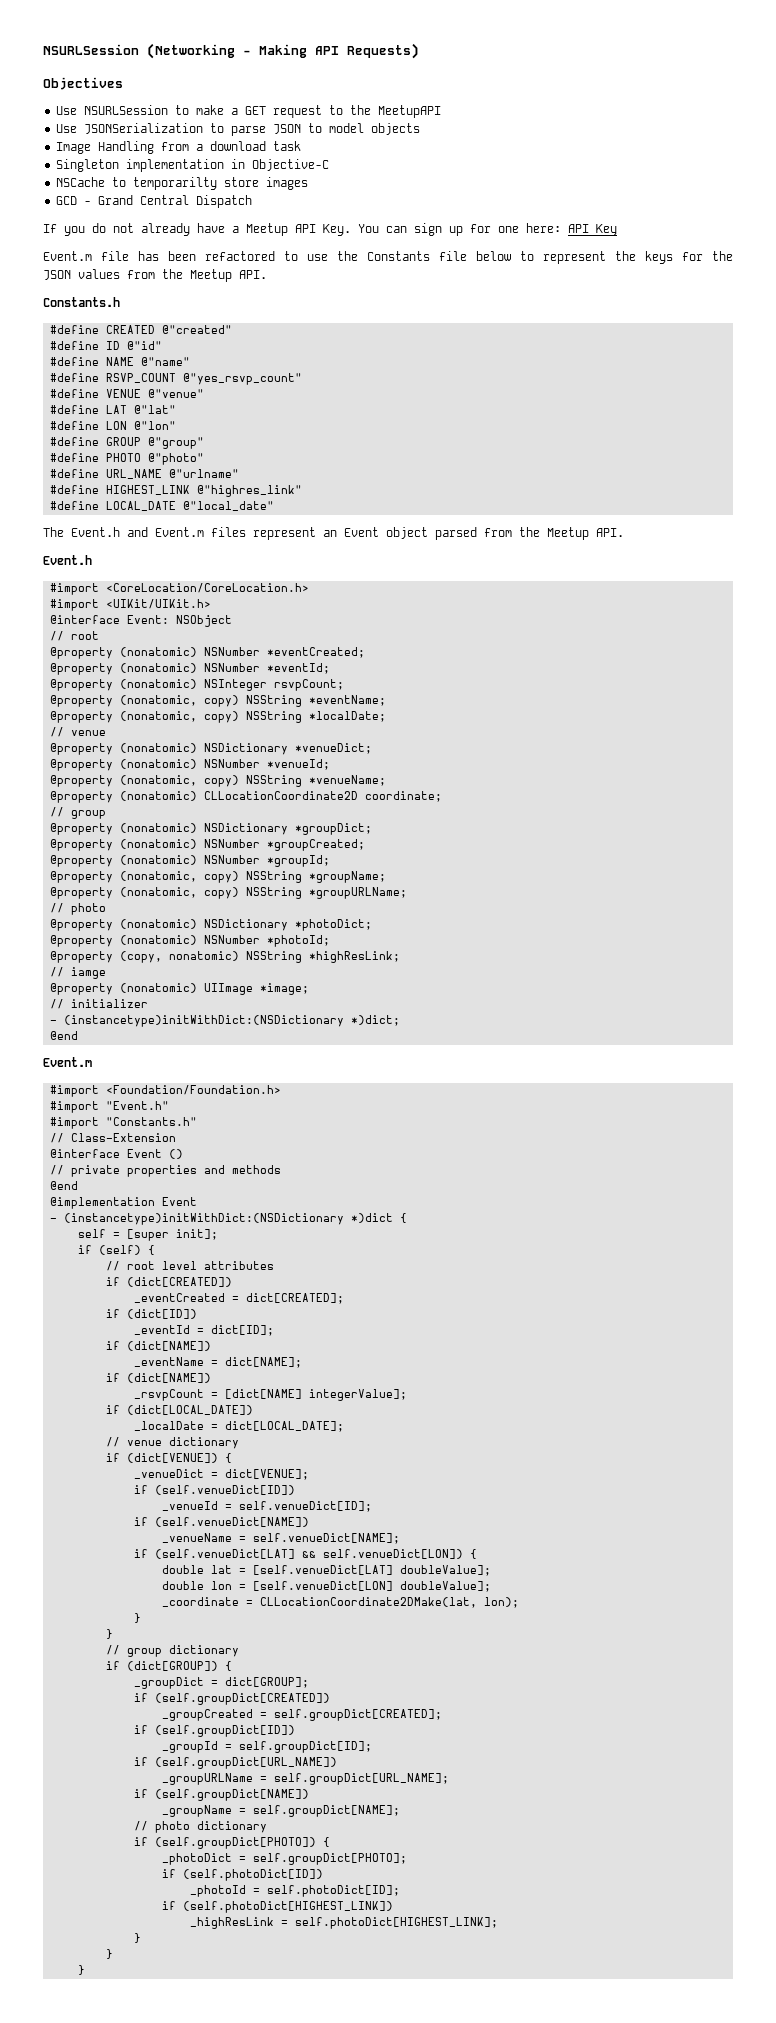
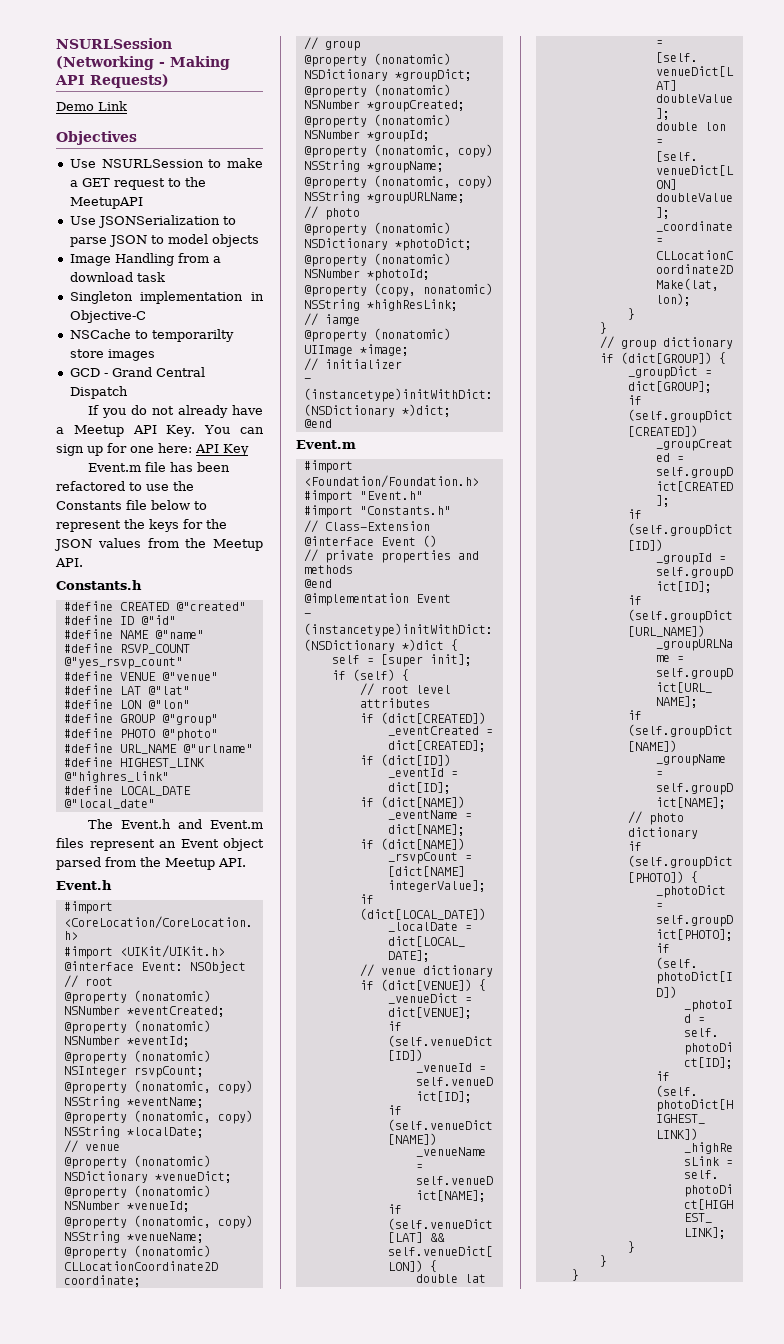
+ Demo Link

